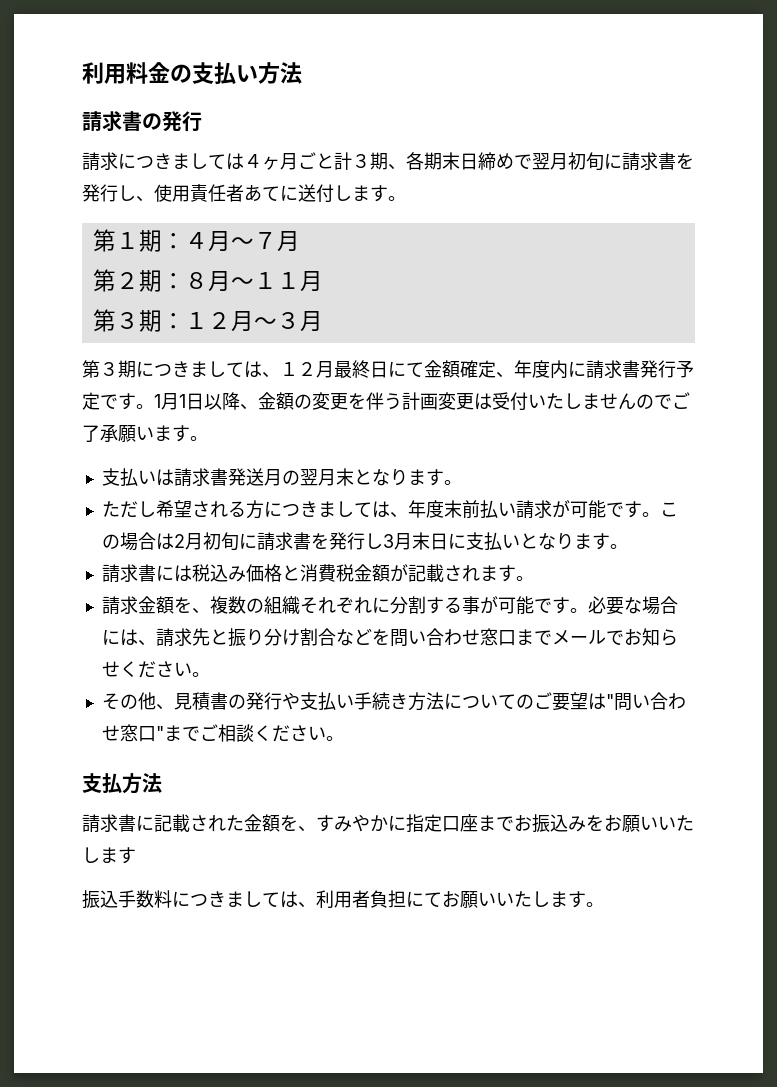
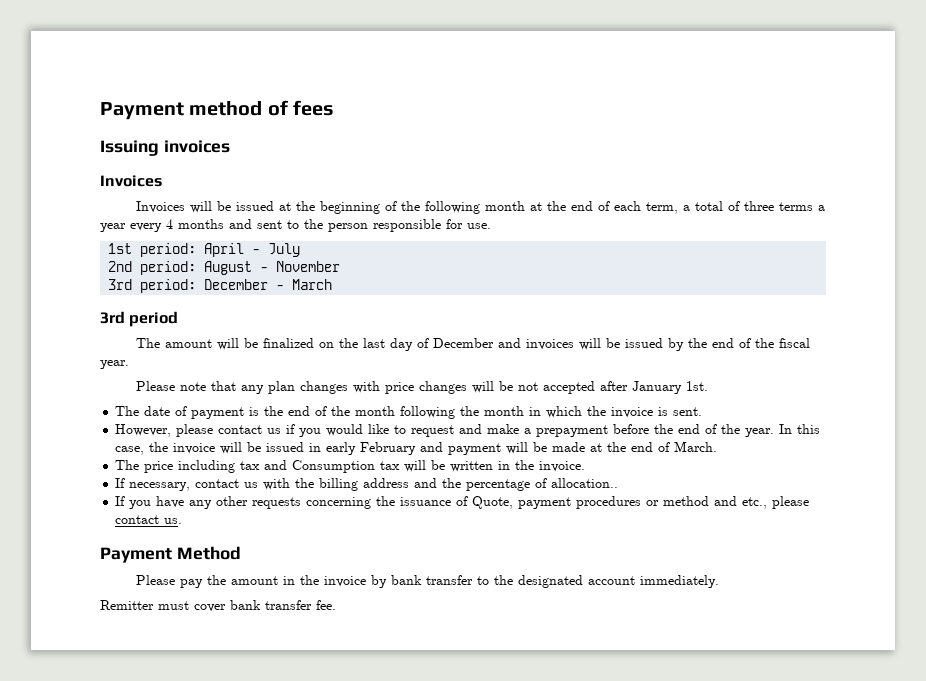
- 利用料金の支払い方法
- 請求書の発行
- 請求につきましては４ヶ月ごと計３期、各期末日締めで翌月初旬に請求書を発行し、使用責任者あてに送付します。
- 第１期：４月〜７月
- 第２期：８月〜１１月
- 第３期：１２月〜３月
- 第３期につきましては、１２月最終日にて金額確定、年度内に請求書発行予定です。1月1日以降、金額の変更を伴う計画変更は受付いたしませんのでご了承願います。
- 支払いは請求書発送月の翌月末となります。
- ただし希望される方につきましては、年度末前払い請求が可能です。この場合は2月初旬に請求書を発行し3月末日に支払いとなります。
- 請求書には税込み価格と消費税金額が記載されます。
- 請求金額を、複数の組織それぞれに分割する事が可能です。必要な場合には、請求先と振り分け割合などを問い合わせ窓口までメールでお知らせください。
- その他、見積書の発行や支払い手続き方法についてのご要望は"問い合わせ窓口"までご相談ください。
- 支払方法
- 請求書に記載された金額を、すみやかに指定口座までお振込みをお願いいたします
- 振込手数料につきましては、利用者負担にてお願いいたします。
+ Payment method of fees
+ Issuing invoices
+ Invoices
+ Invoices will be issued at the beginning of the following month at the end of each term, a total of three terms a year every 4 months and sent to the person responsible for use.
+ 1st period: April - July
+ 2nd period: August - November
+ 3rd period: December - March
+ 3rd period
+ The amount will be finalized on the last day of December and invoices will be issued by the end of the fiscal year.
+ Please note that any plan changes with price changes will be not accepted after January 1st.
+ The date of payment is the end of the month following the month in which the invoice is sent.
+ However, please contact us if you would like to request and make a prepayment before the end of the year. In this case, the invoice will be issued in early February and payment will be made at the end of March.
+ The price including tax and Consumption tax will be written in the invoice.
+ If necessary, contact us with the billing address and the percentage of allocation..
+ If you have any other requests concerning the issuance of Quote, payment procedures or method and etc., please contact us.
+ Payment Method
+ Please pay the amount in the invoice by bank transfer to the designated account immediately.
+ Remitter must cover bank transfer fee.

